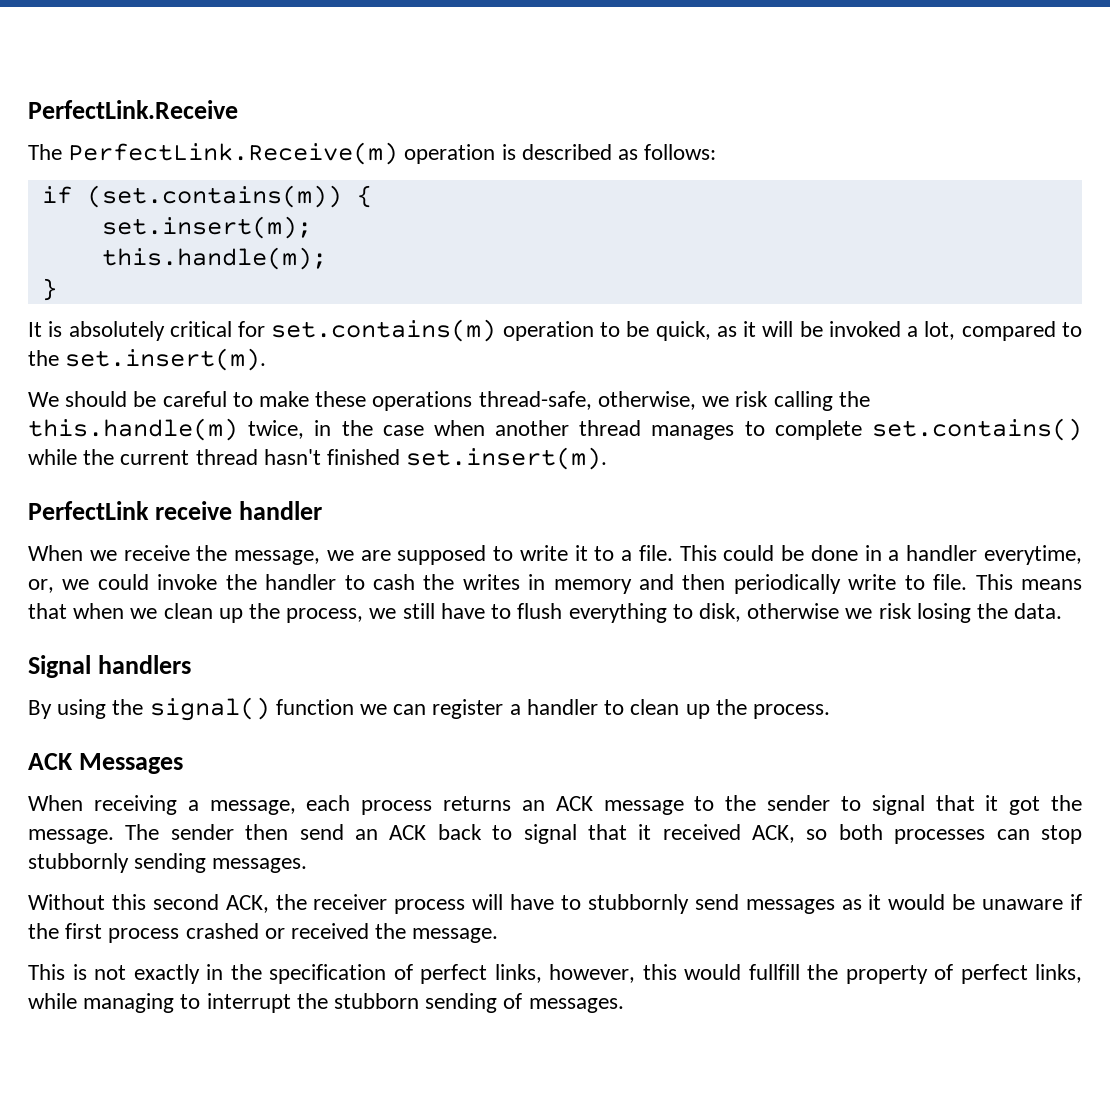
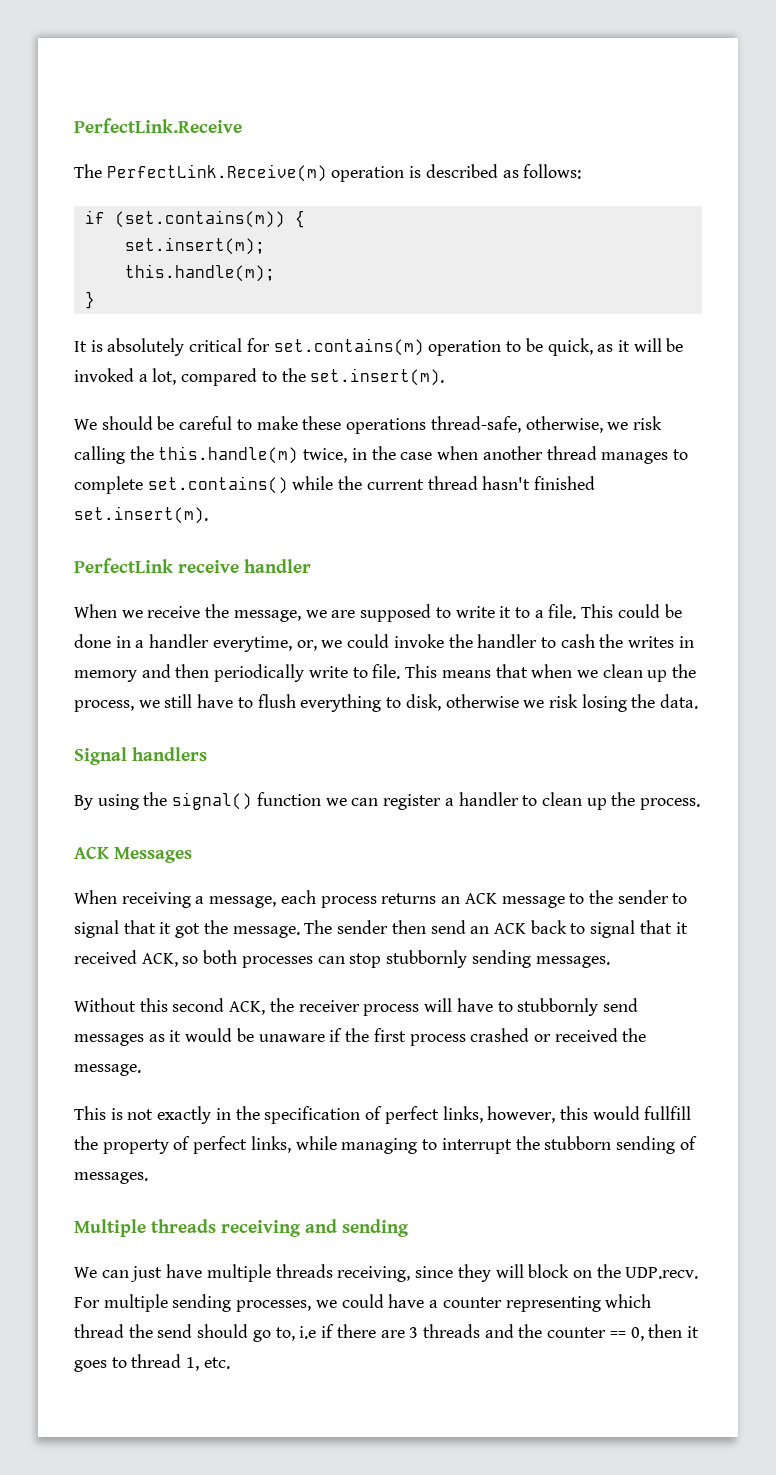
+ Multiple threads receiving and sending
+ We can just have multiple threads receiving, since they will block on the UDP.recv. For multiple sending processes, we could have a counter representing which thread the send should go to, i.e if there are 3 threads and the counter == 0, then it goes to thread 1, etc.

